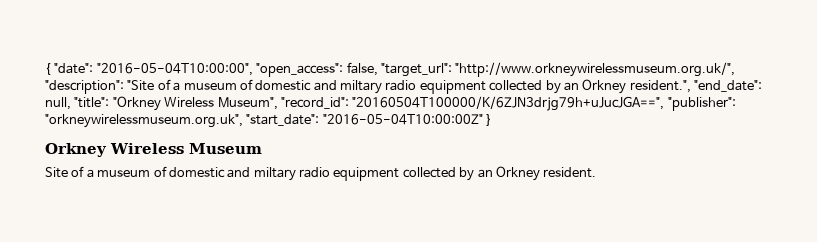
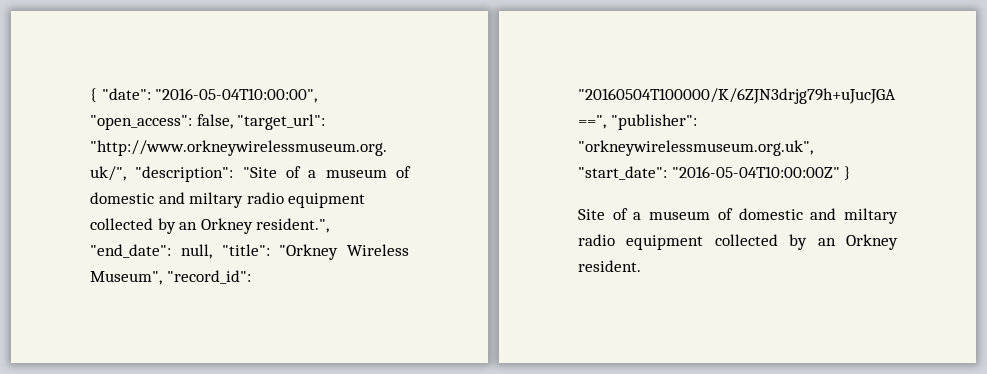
- Orkney Wireless Museum

